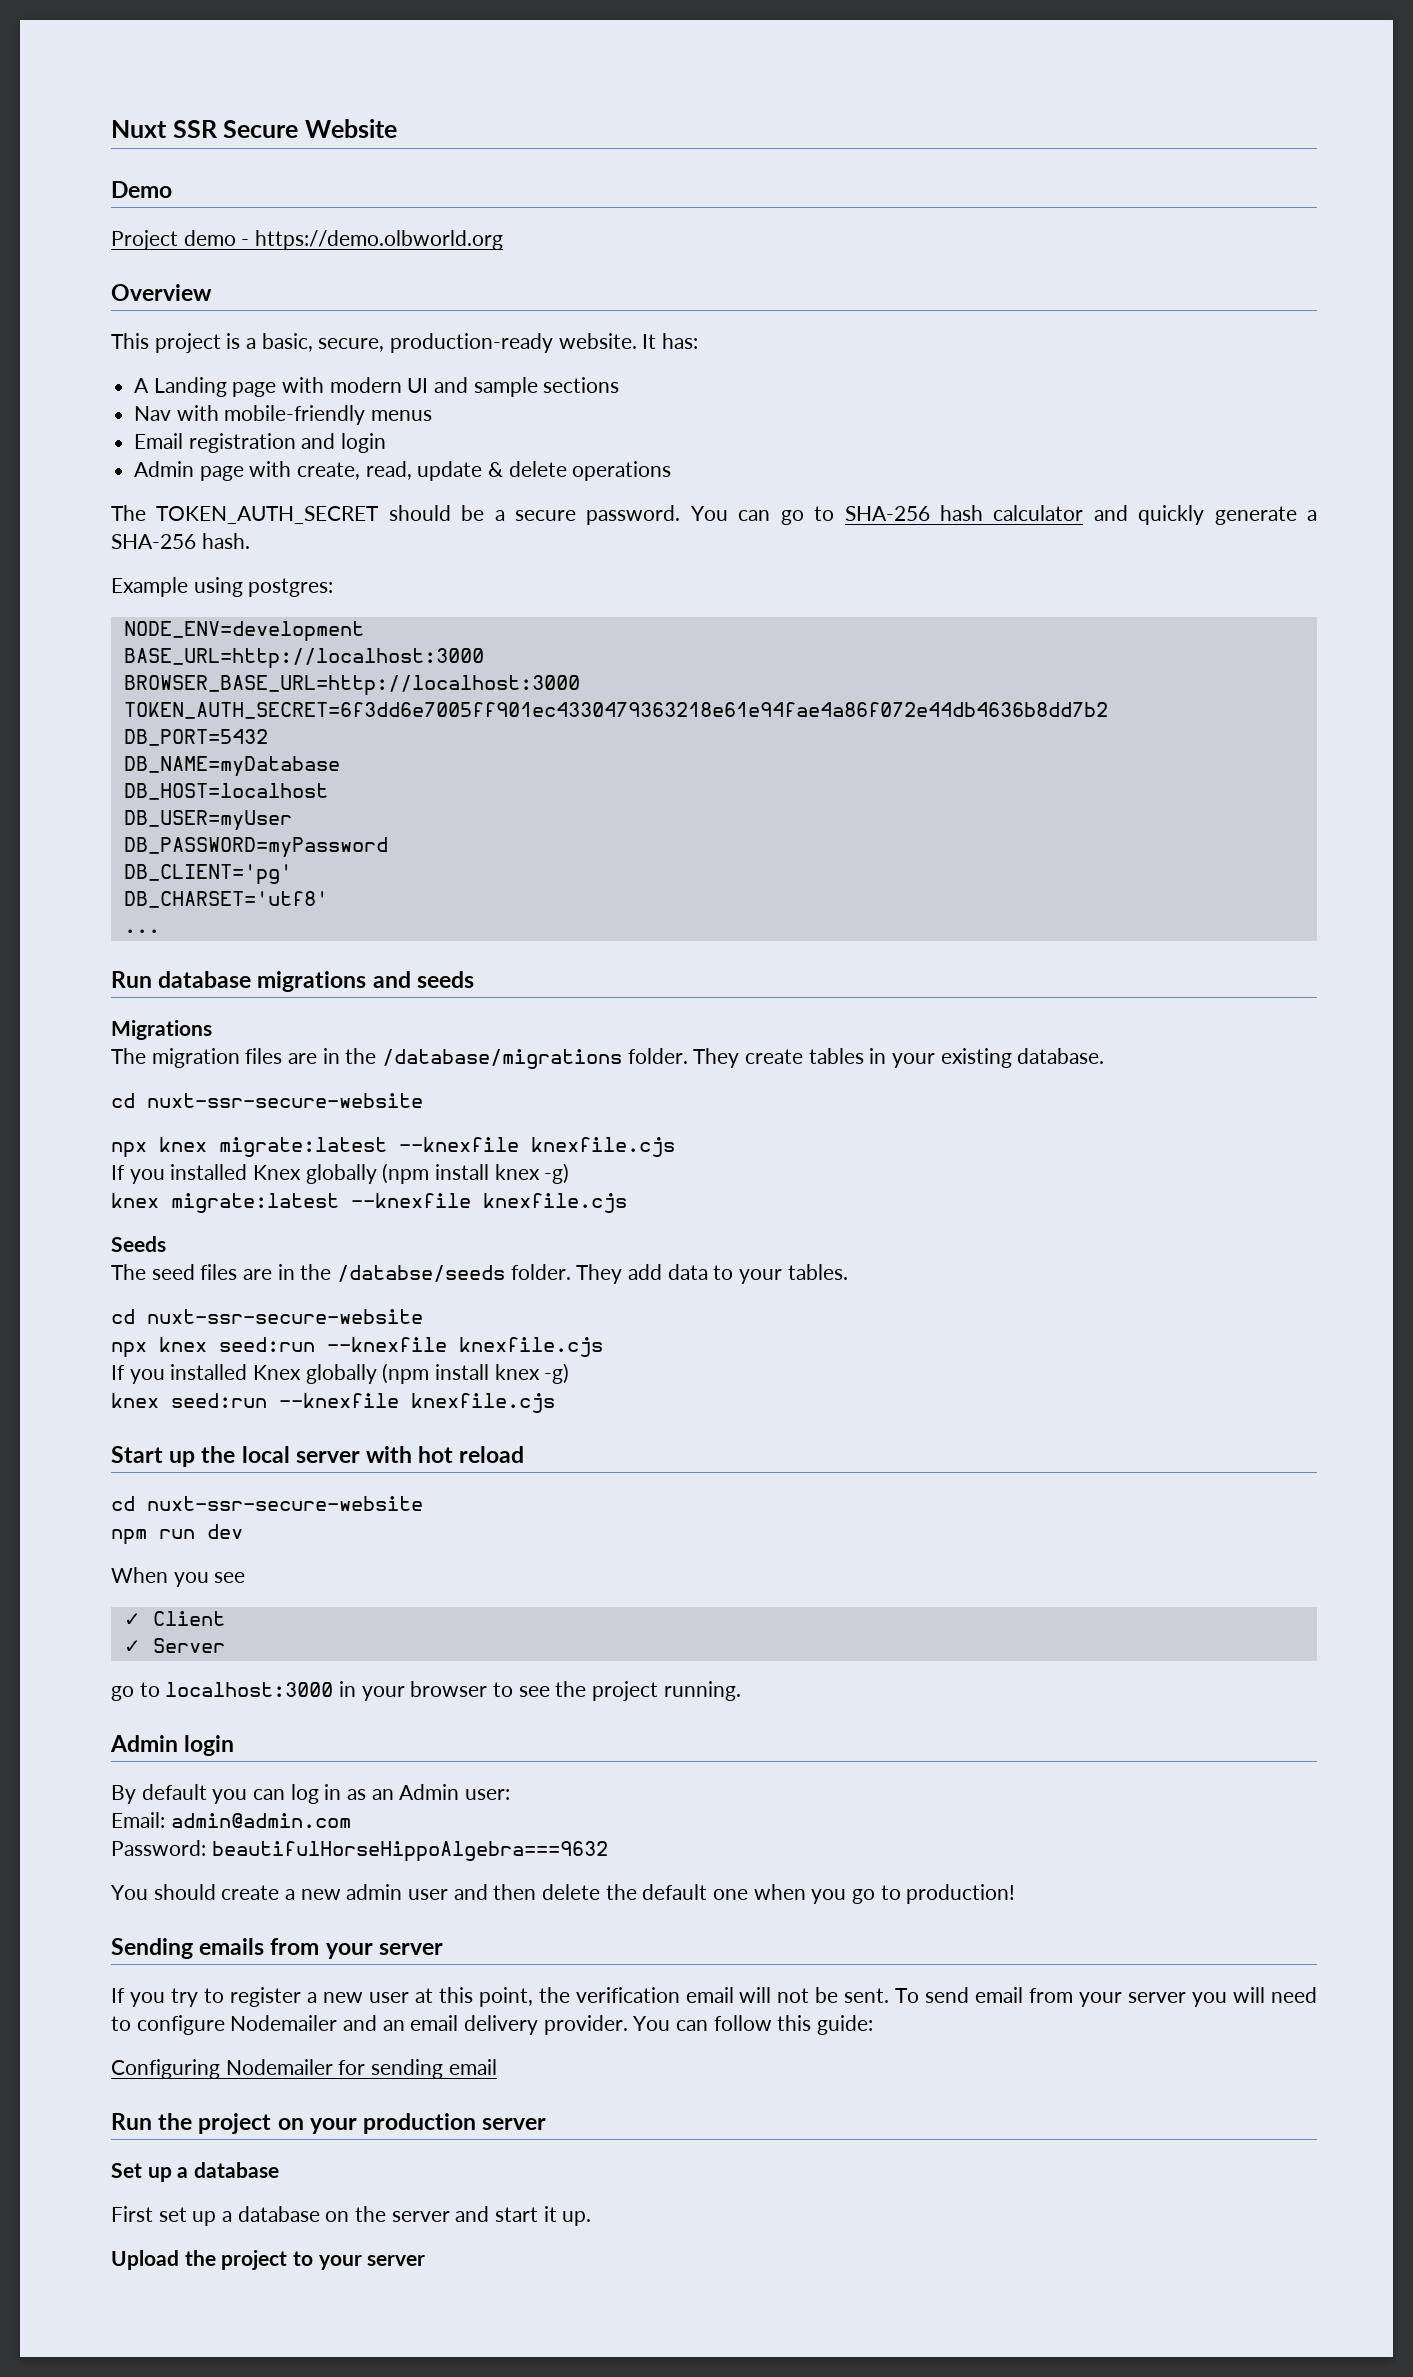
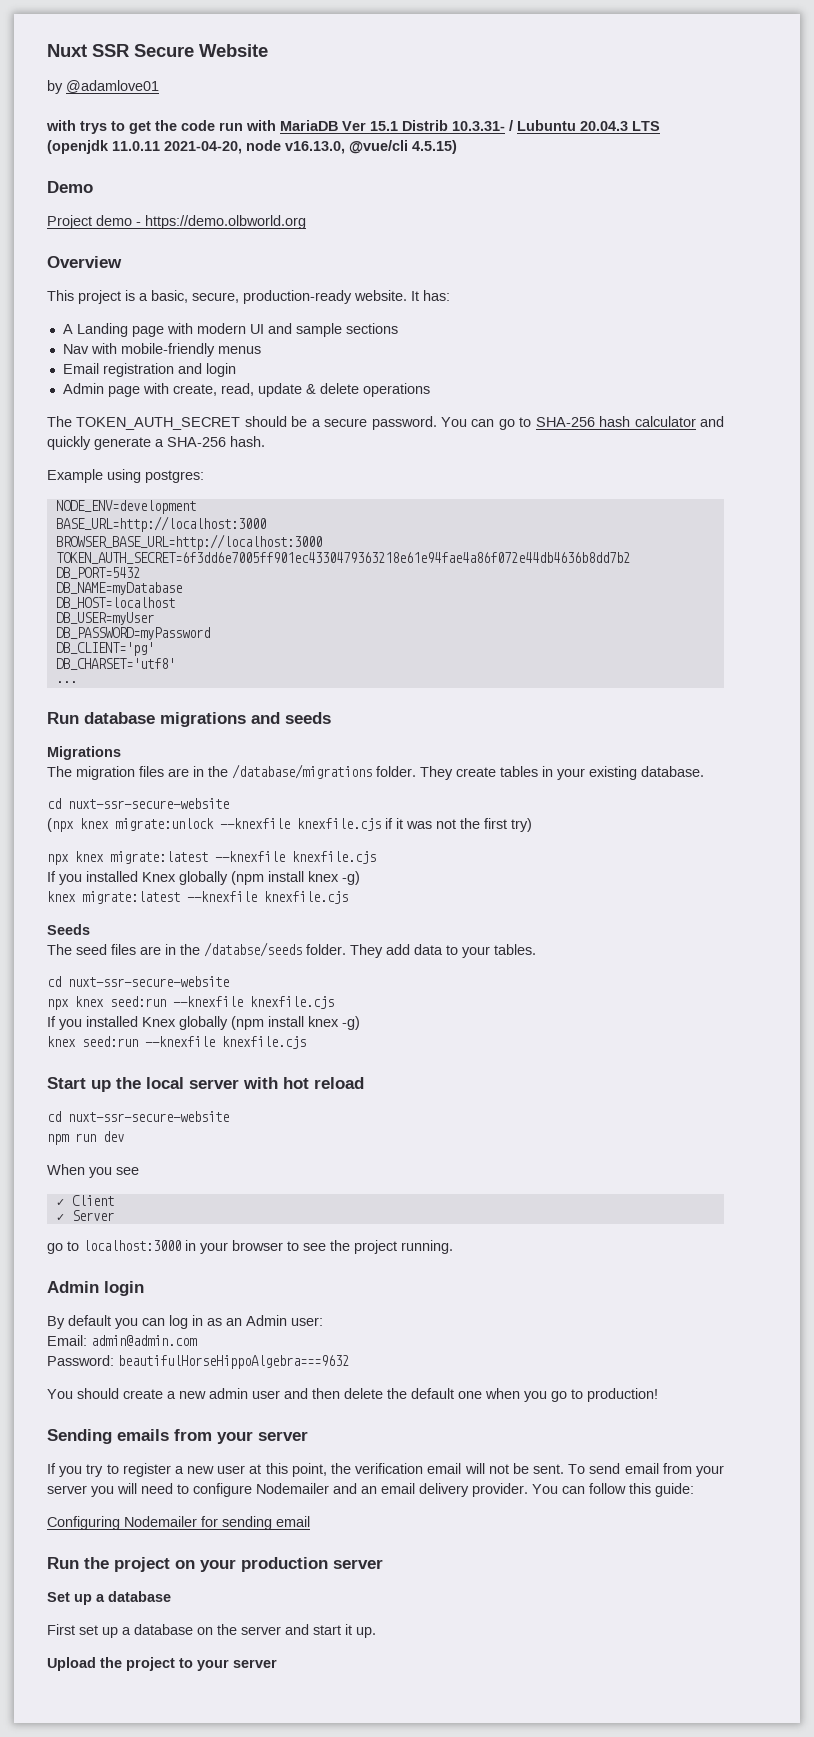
+ by @adamlove01
+ with trys to get the code run with MariaDB Ver 15.1 Distrib 10.3.31- / Lubuntu 20.04.3 LTS (openjdk 11.0.11 2021-04-20, node v16.13.0, @vue/cli 4.5.15)
+ (npx knex migrate:unlock --knexfile knexfile.cjs if it was not the first try)

